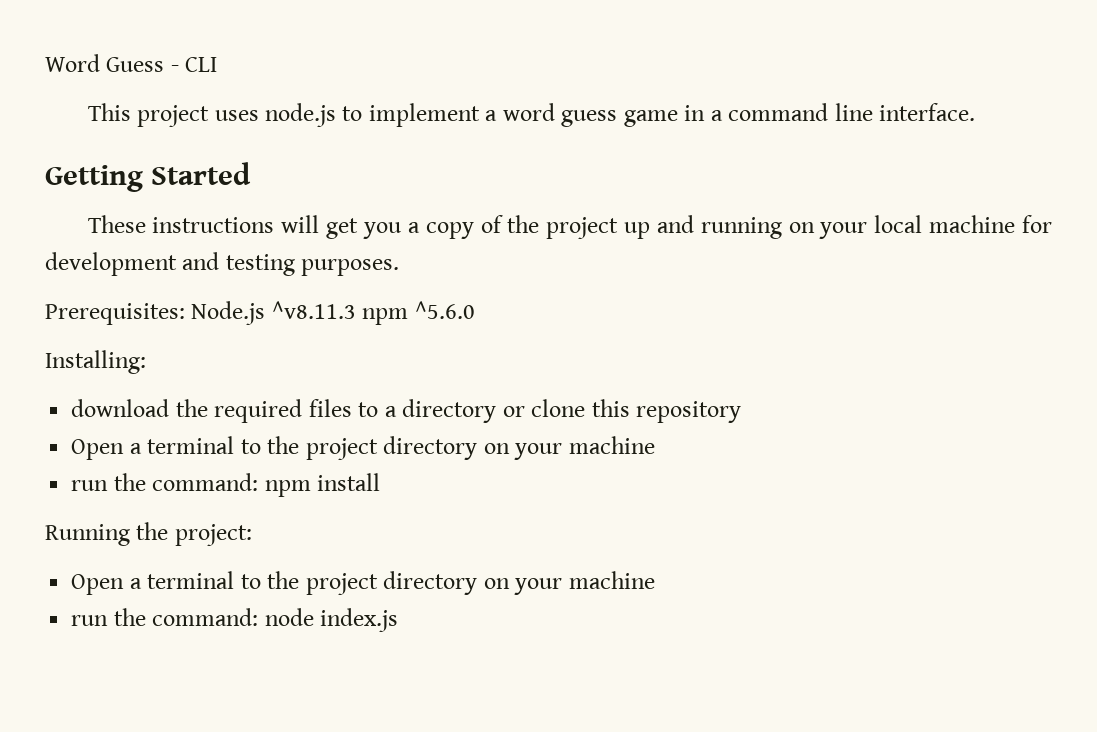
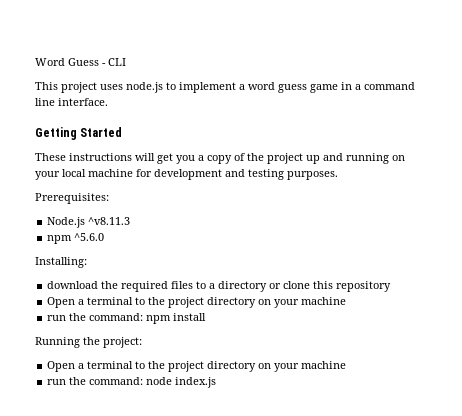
- Prerequisites: Node.js ^v8.11.3 npm ^5.6.0
+ Prerequisites:
+ Node.js ^v8.11.3
+ npm ^5.6.0

